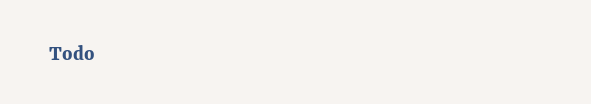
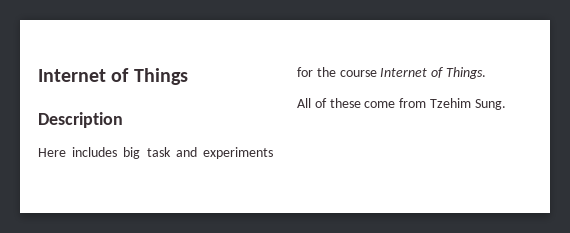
- Todo
+ Internet of Things
+ Description
+ Here includes big task and experiments for the course Internet of Things.
+ All of these come from Tzehim Sung.

